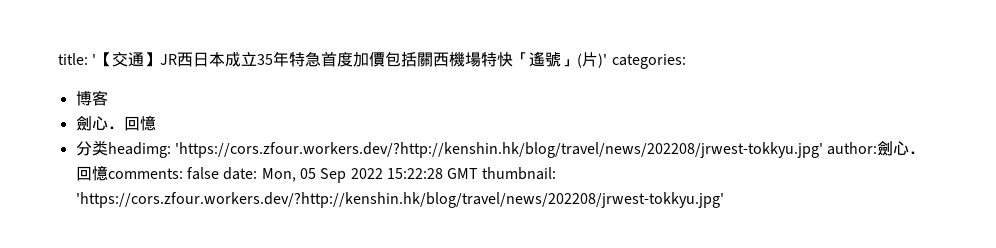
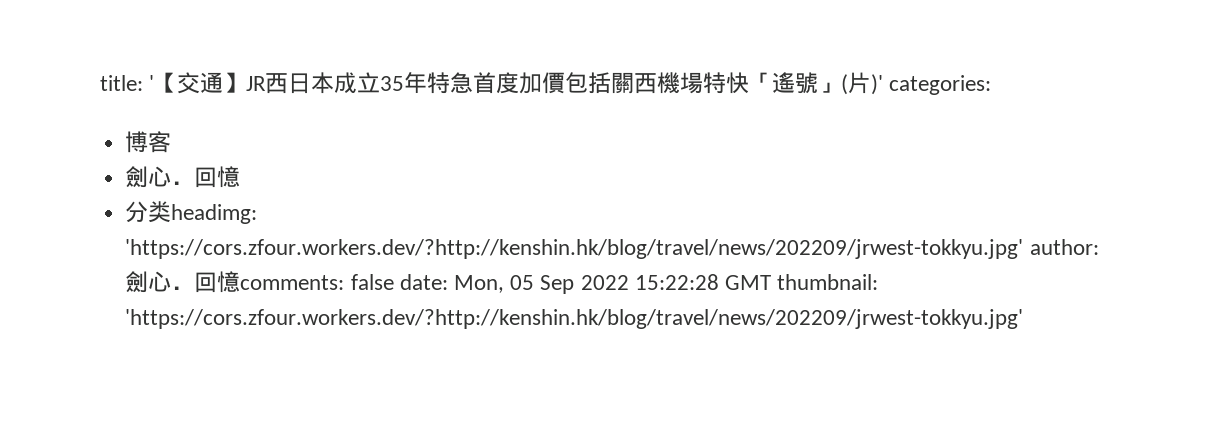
- 分类headimg: 'https://cors.zfour.workers.dev/?http://kenshin.hk/blog/travel/news/202208/jrwest-tokkyu.jpg' author:劍心．回憶comments: false date: Mon, 05 Sep 2022 15:22:28 GMT thumbnail: 'https://cors.zfour.workers.dev/?http://kenshin.hk/blog/travel/news/202208/jrwest-tokkyu.jpg'
+ 分类headimg: 'https://cors.zfour.workers.dev/?http://kenshin.hk/blog/travel/news/202209/jrwest-tokkyu.jpg' author:劍心．回憶comments: false date: Mon, 05 Sep 2022 15:22:28 GMT thumbnail: 'https://cors.zfour.workers.dev/?http://kenshin.hk/blog/travel/news/202209/jrwest-tokkyu.jpg'

